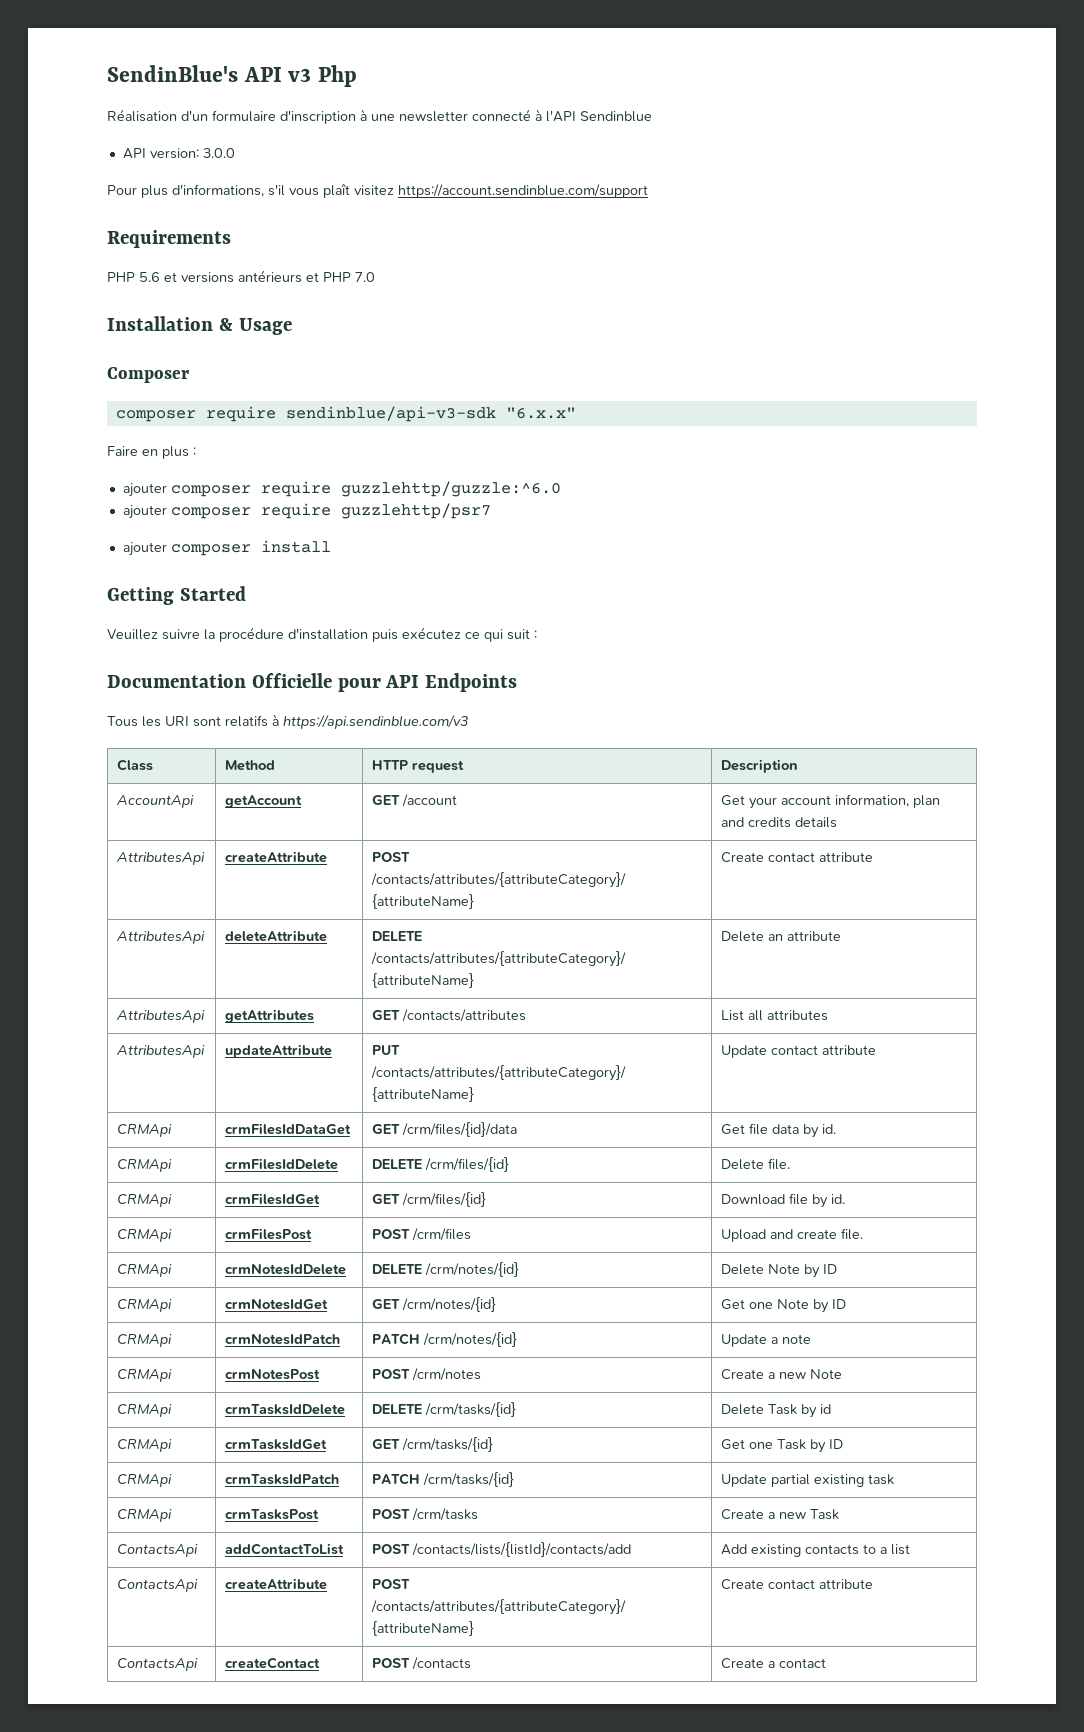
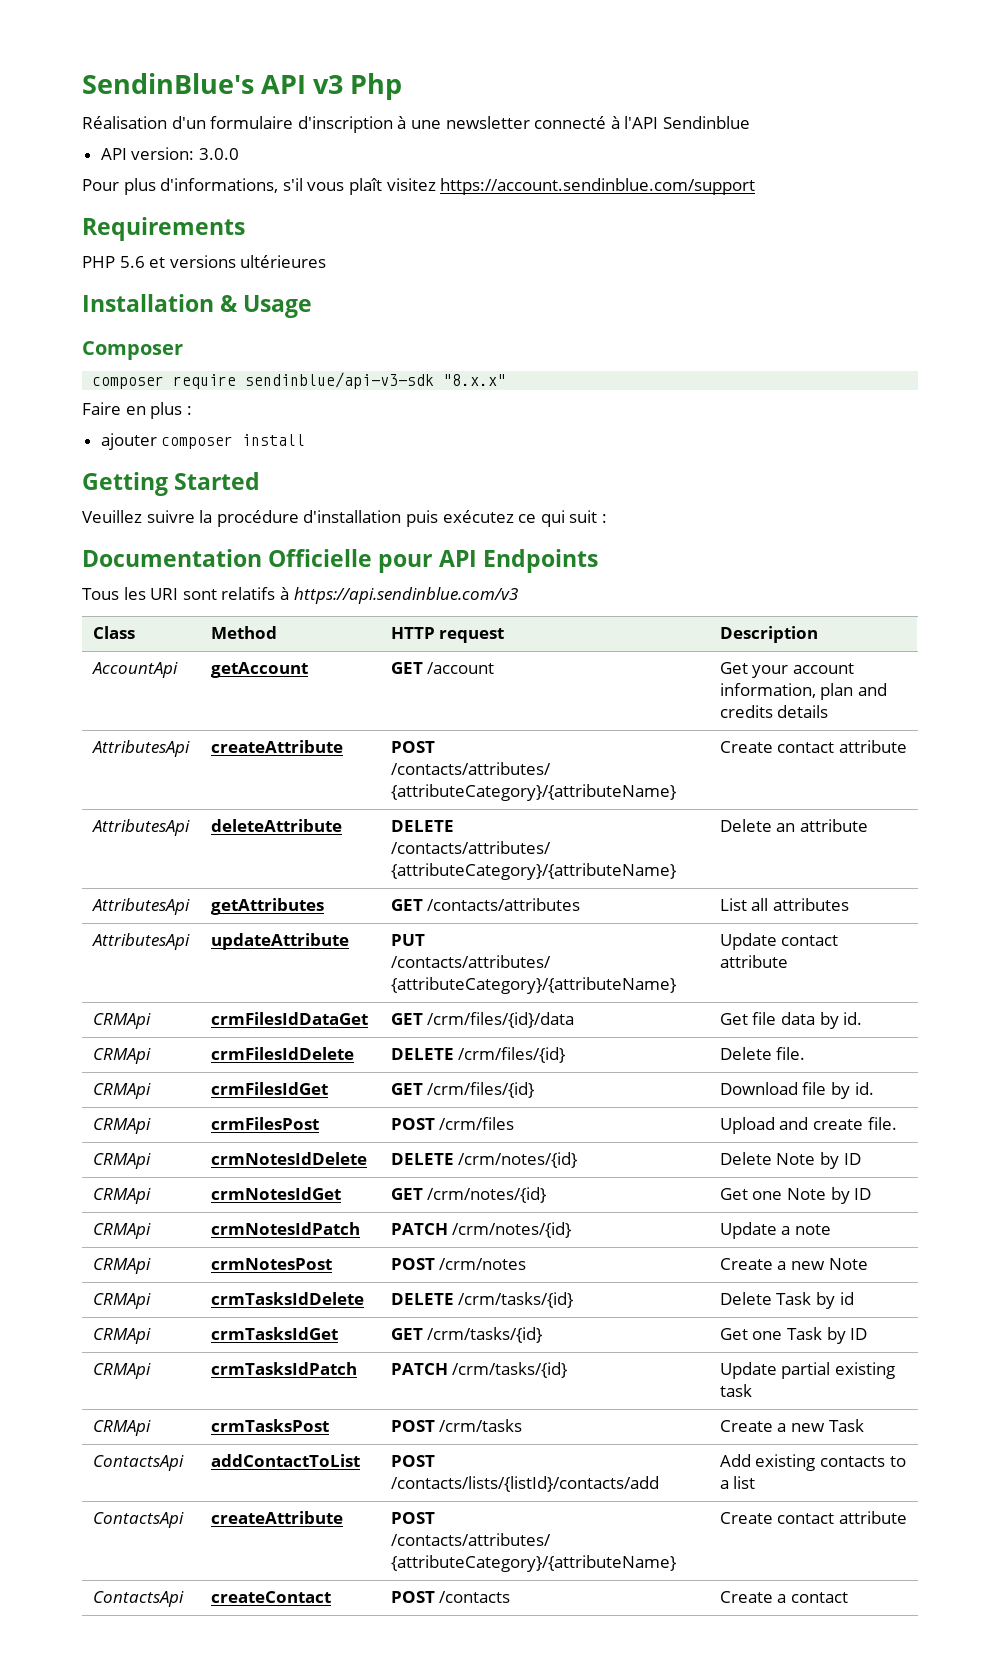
- PHP 5.6 et versions antérieurs et PHP 7.0
+ PHP 5.6 et versions ultérieures
- composer require sendinblue/api-v3-sdk "6.x.x"
+ composer require sendinblue/api-v3-sdk "8.x.x"
- ajouter composer require guzzlehttp/guzzle:^6.0
- ajouter composer require guzzlehttp/psr7

